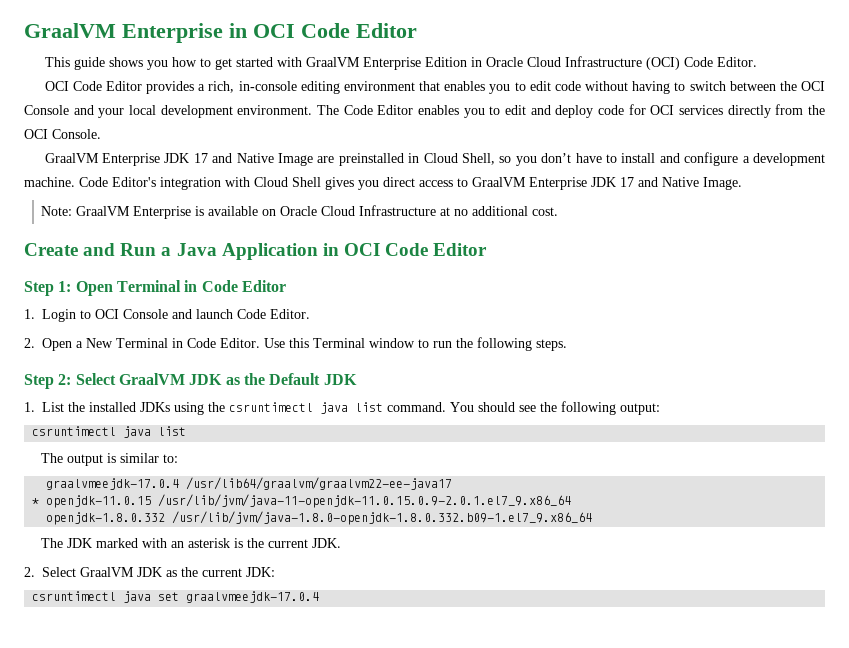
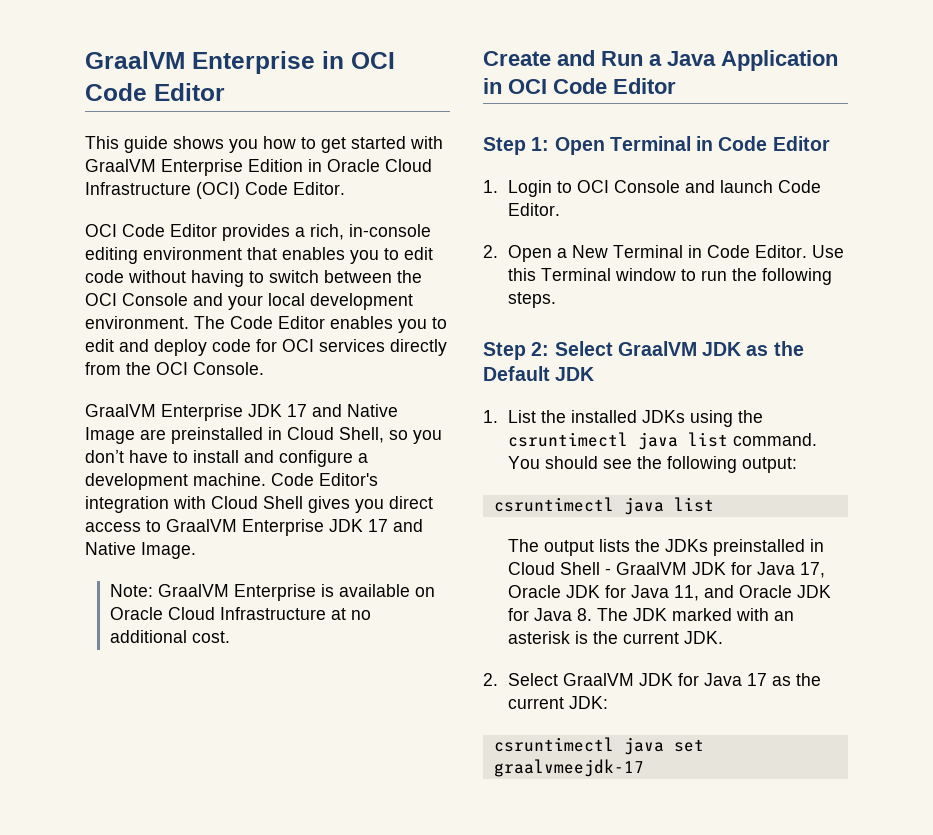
- The output is similar to:
- graalvmeejdk-17.0.4 /usr/lib64/graalvm/graalvm22-ee-java17
- * openjdk-11.0.15 /usr/lib/jvm/java-11-openjdk-11.0.15.0.9-2.0.1.el7_9.x86_64
- openjdk-1.8.0.332 /usr/lib/jvm/java-1.8.0-openjdk-1.8.0.332.b09-1.el7_9.x86_64
- The JDK marked with an asterisk is the current JDK.
+ The output lists the JDKs preinstalled in Cloud Shell - GraalVM JDK for Java 17, Oracle JDK for Java 11, and Oracle JDK for Java 8. The JDK marked with an asterisk is the current JDK.
- 2. Select GraalVM JDK as the current JDK:
+ 2. Select GraalVM JDK for Java 17 as the current JDK:
- csruntimectl java set graalvmeejdk-17.0.4
+ csruntimectl java set graalvmeejdk-17

